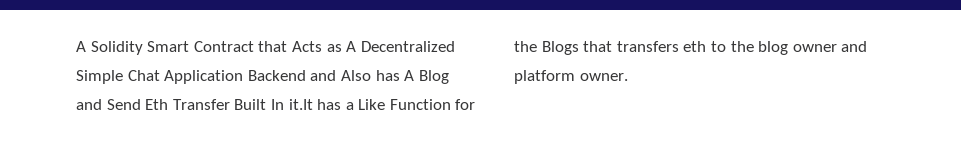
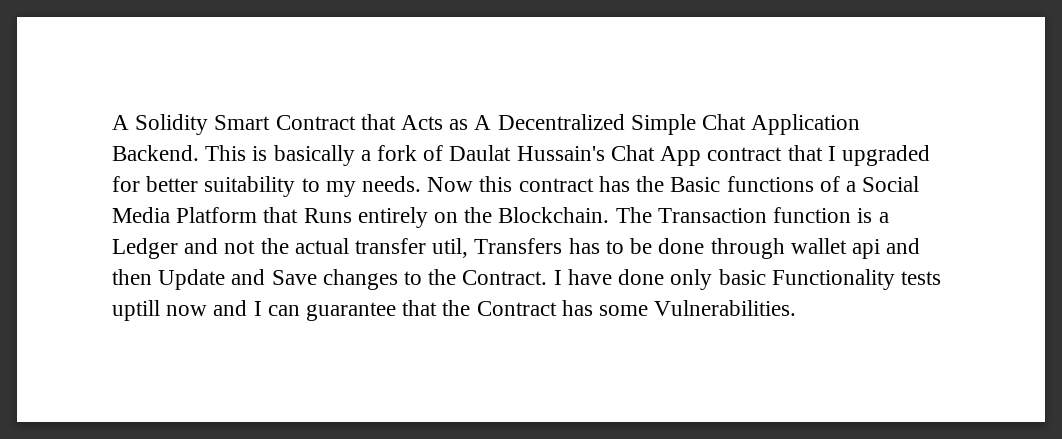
- A Solidity Smart Contract that Acts as A Decentralized Simple Chat Application Backend and Also has A Blog and Send Eth Transfer Built In it.It has a Like Function for the Blogs that transfers eth to the blog owner and platform owner.
+ A Solidity Smart Contract that Acts as A Decentralized Simple Chat Application Backend. This is basically a fork of Daulat Hussain's Chat App contract that I upgraded for better suitability to my needs. Now this contract has the Basic functions of a Social Media Platform that Runs entirely on the Blockchain. The Transaction function is a Ledger and not the actual transfer util, Transfers has to be done through wallet api and then Update and Save changes to the Contract. I have done only basic Functionality tests uptill now and I can guarantee that the Contract has some Vulnerabilities.

